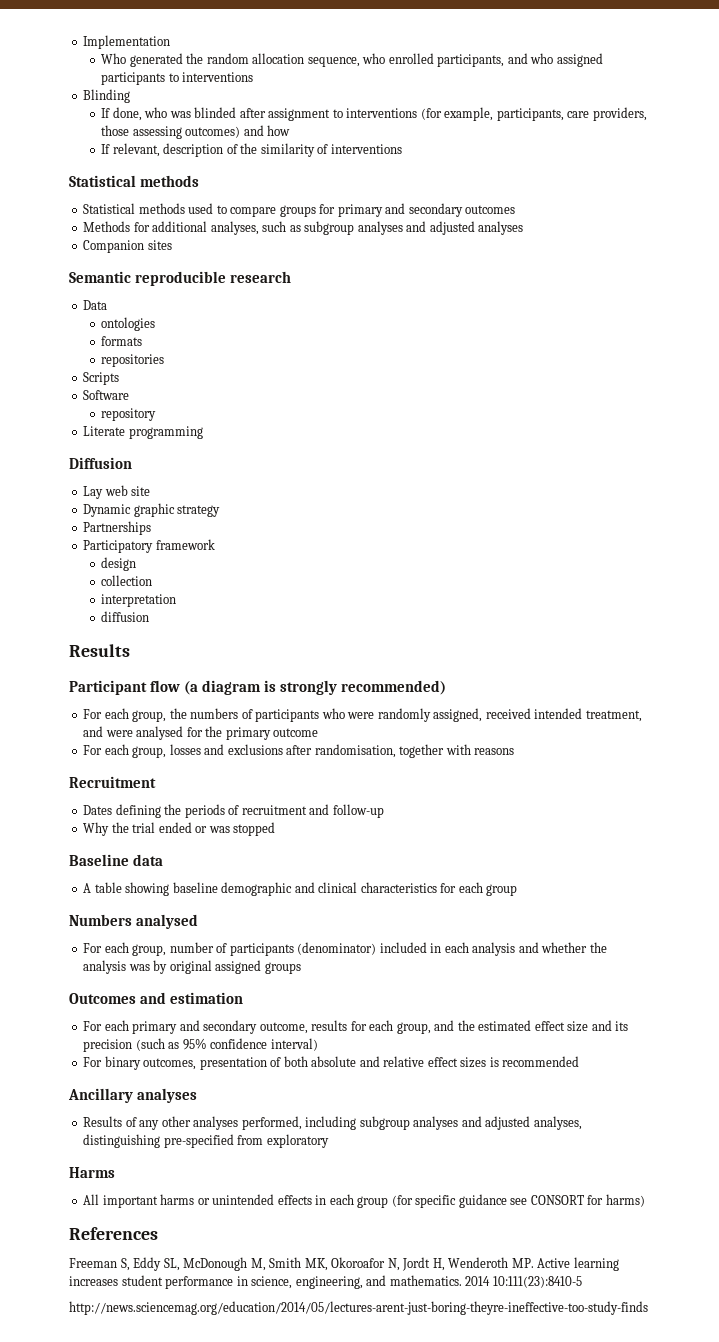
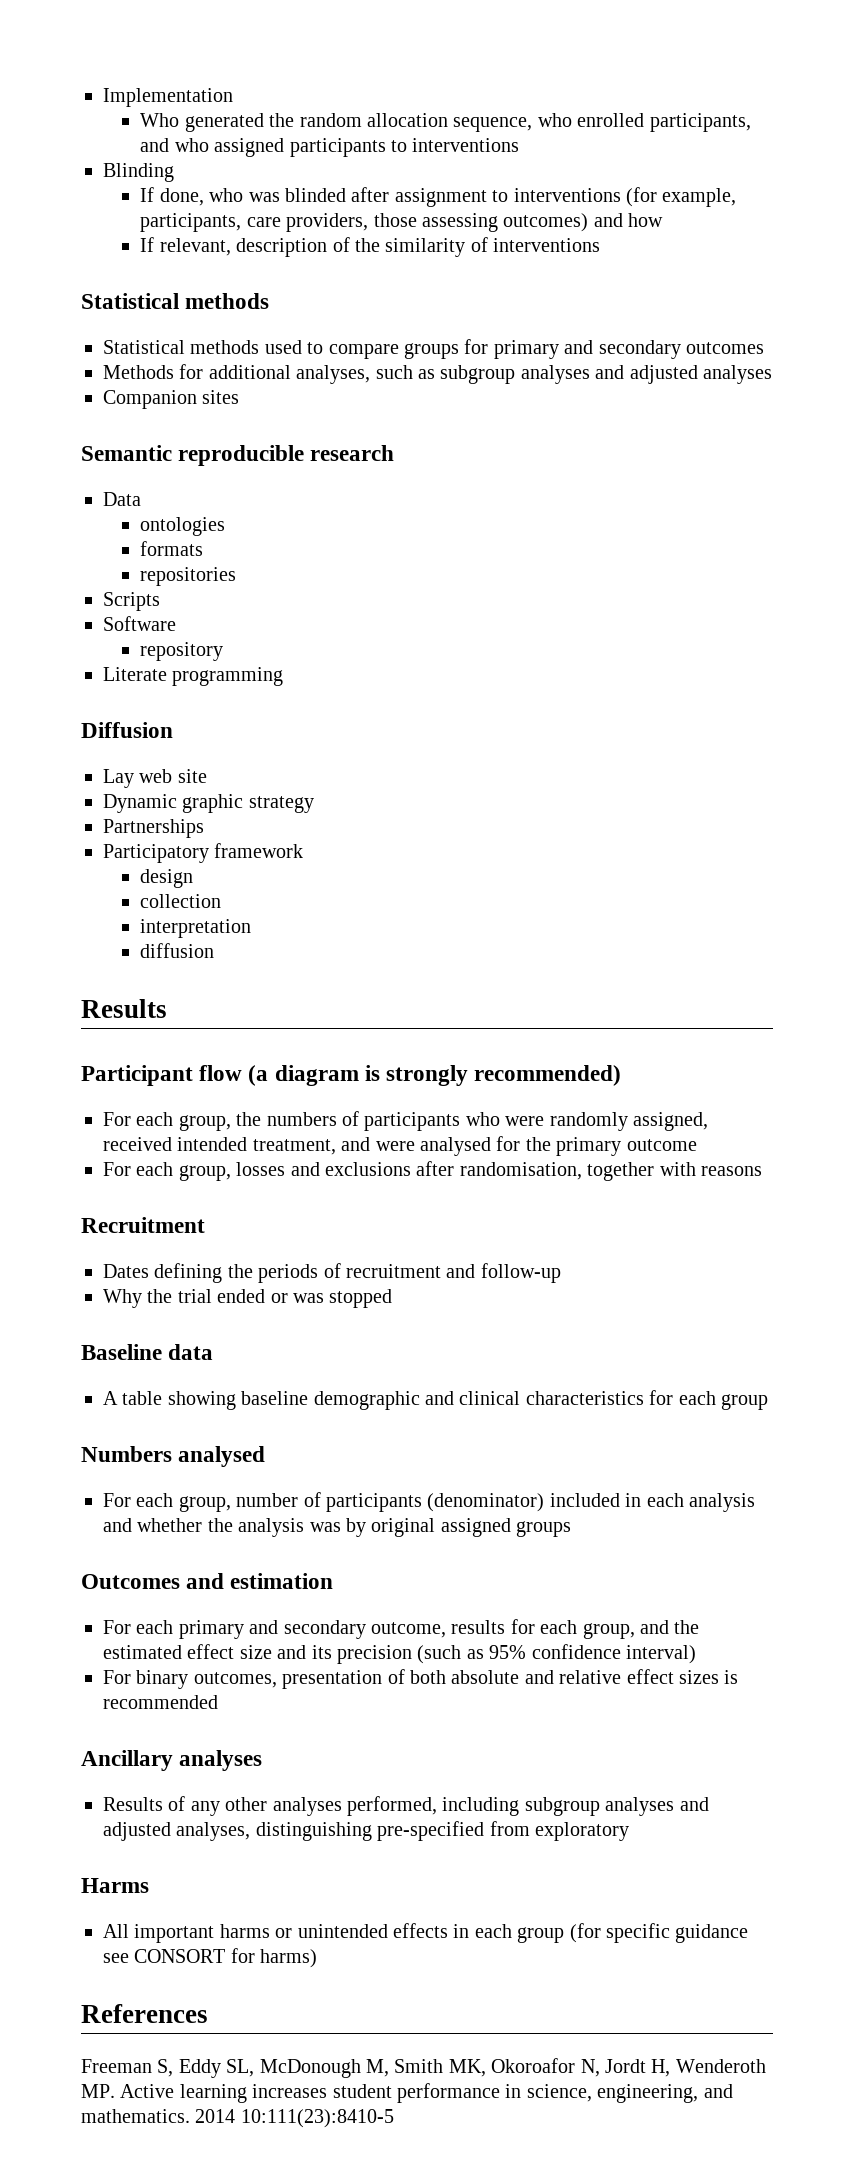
- http://news.sciencemag.org/education/2014/05/lectures-arent-just-boring-theyre-ineffective-too-study-finds

